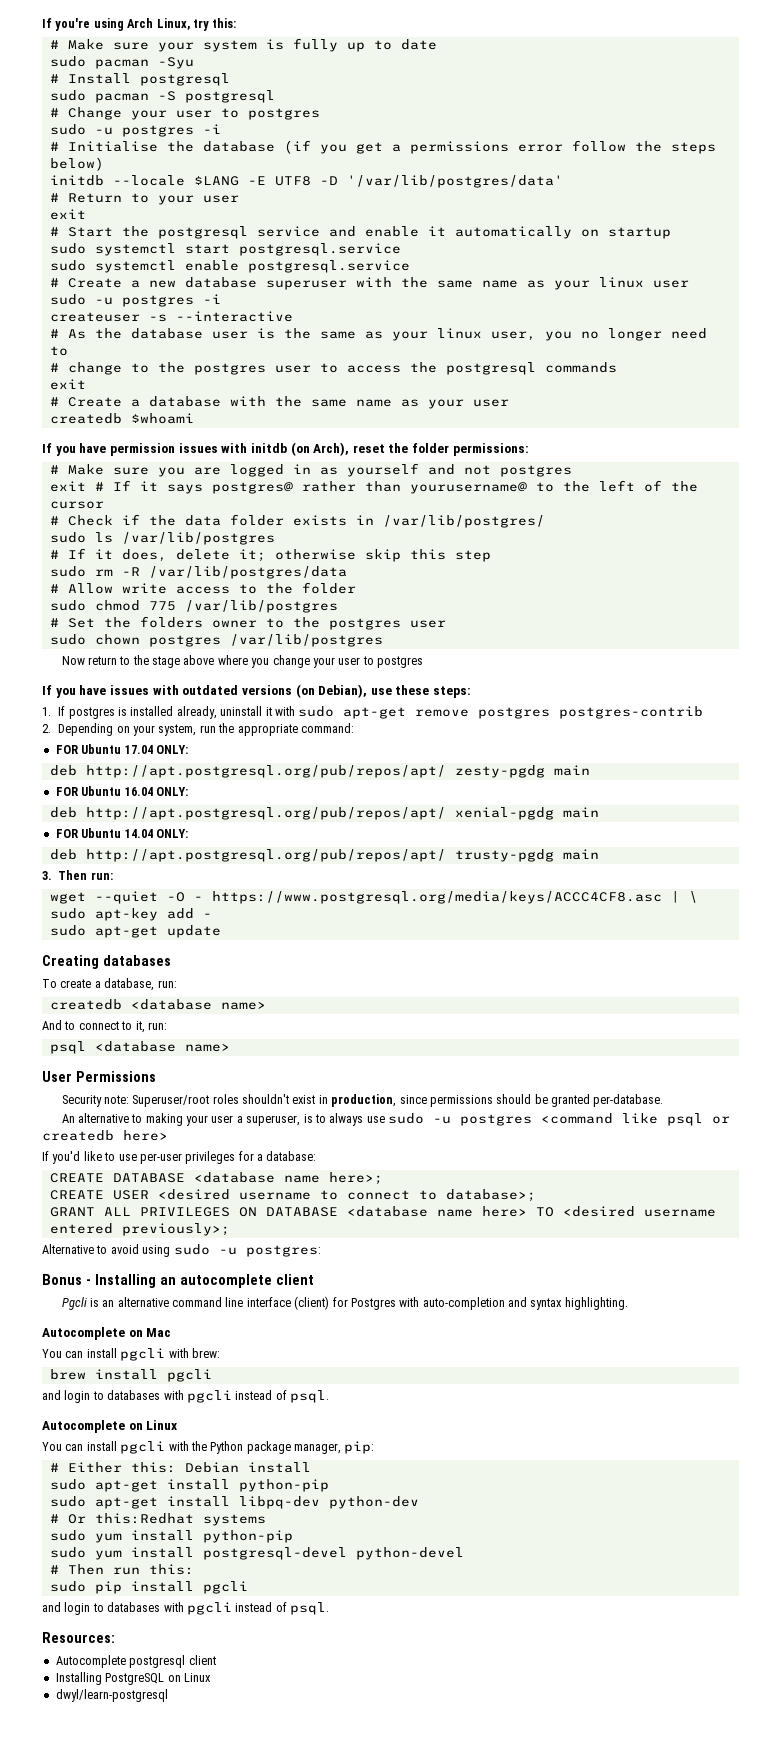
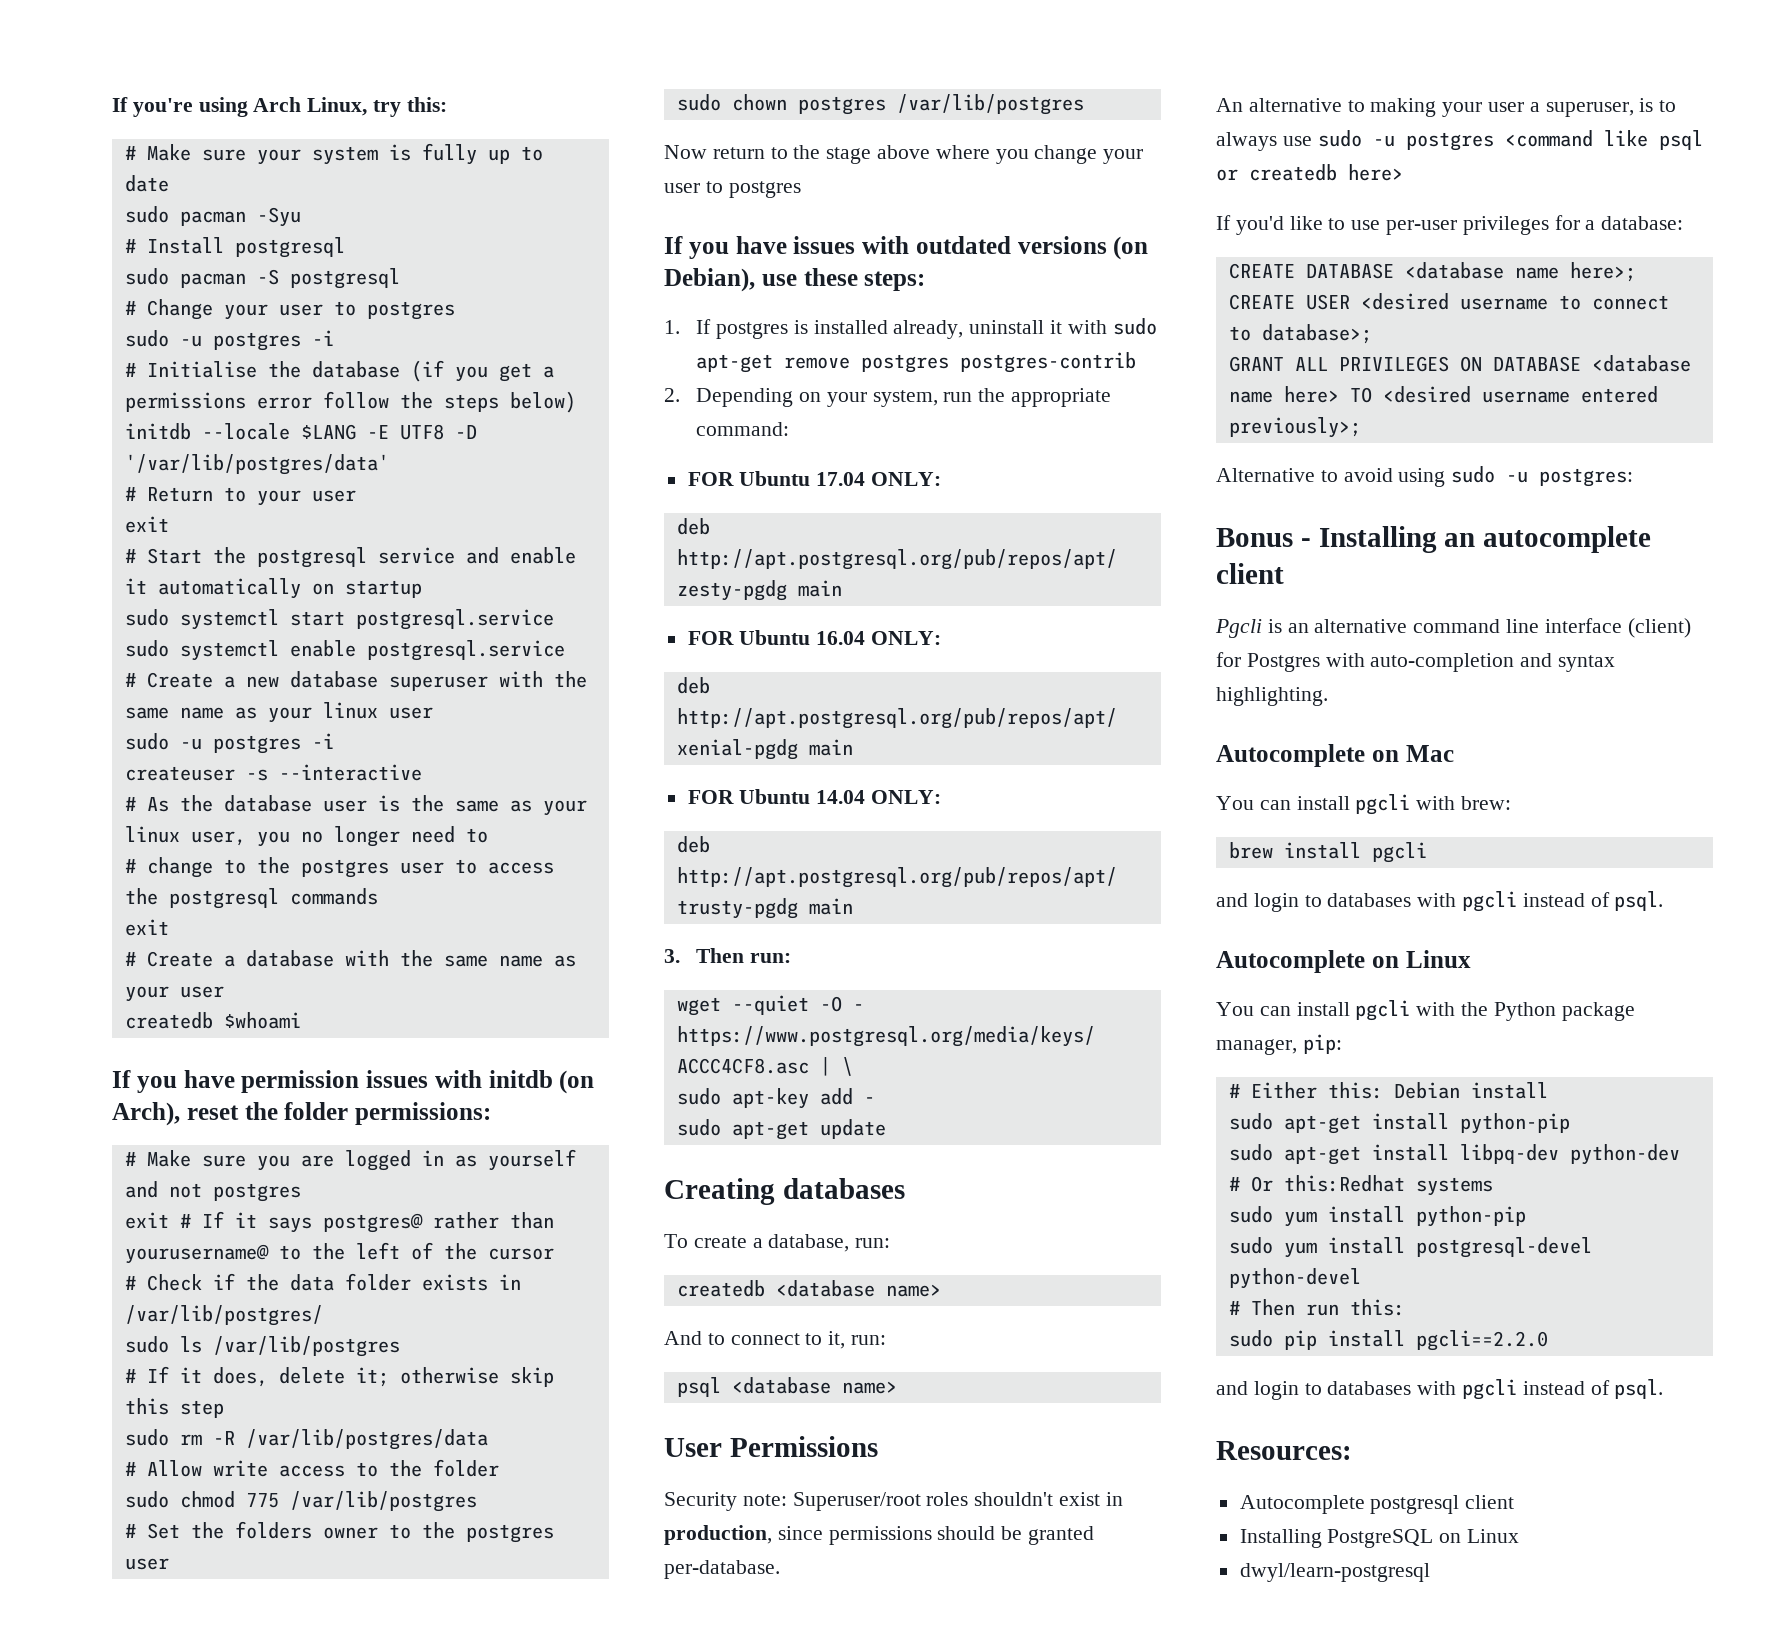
- sudo pip install pgcli
+ sudo pip install pgcli==2.2.0

